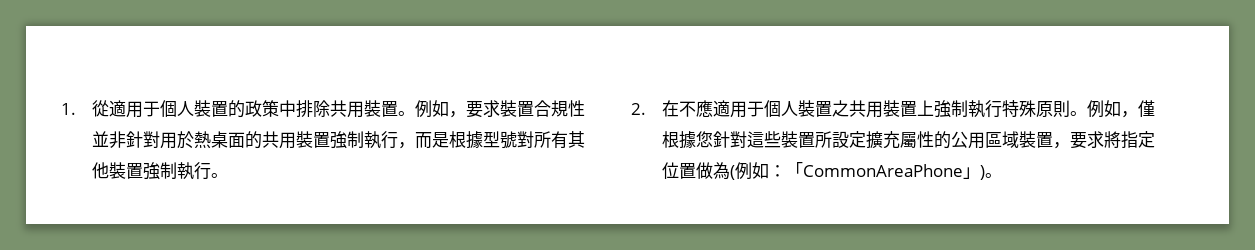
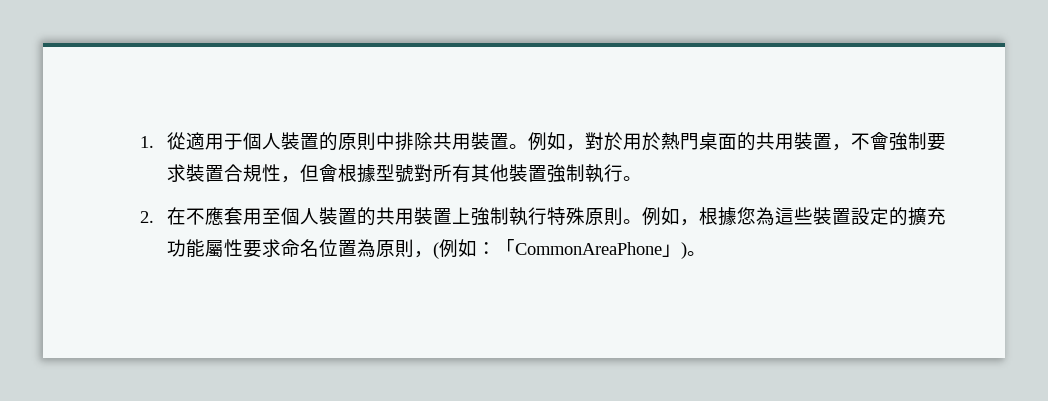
- 1.從適用于個人裝置的政策中排除共用裝置。
+ 1.從適用于個人裝置的原則中排除共用裝置。
- 例如，要求裝置合規性並非針對用於熱桌面的共用裝置強制執行，而是根據型號對所有其他裝置強制執行。
+ 例如，對於用於熱門桌面的共用裝置，不會強制要求裝置合規性，但會根據型號對所有其他裝置強制執行。
- 2.在不應適用于個人裝置之共用裝置上強制執行特殊原則。
+ 2.在不應套用至個人裝置的共用裝置上強制執行特殊原則。
- 例如，僅根據您針對這些裝置所設定擴充屬性的公用區域裝置，要求將指定位置做為(例如：「CommonAreaPhone」)。
+ 例如，根據您為這些裝置設定的擴充功能屬性要求命名位置為原則，(例如：「CommonAreaPhone」)。

